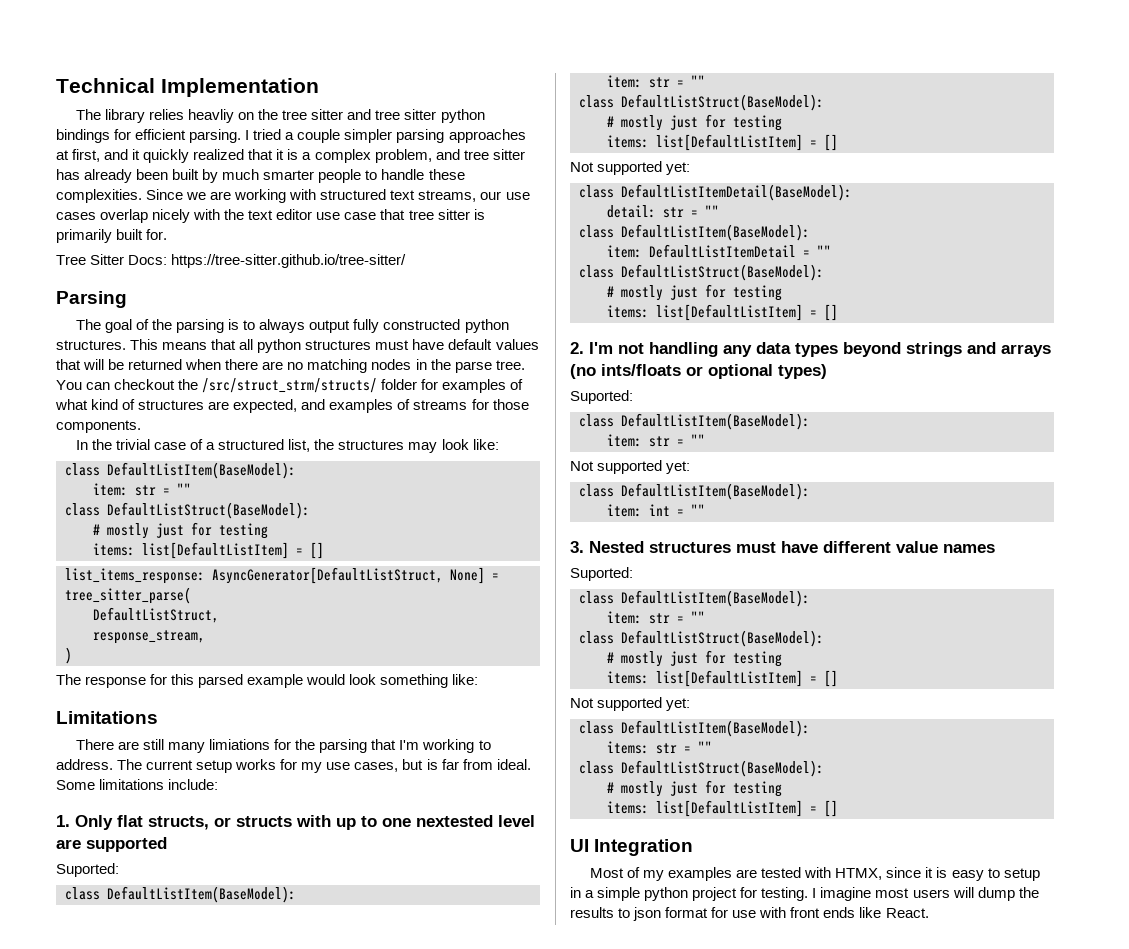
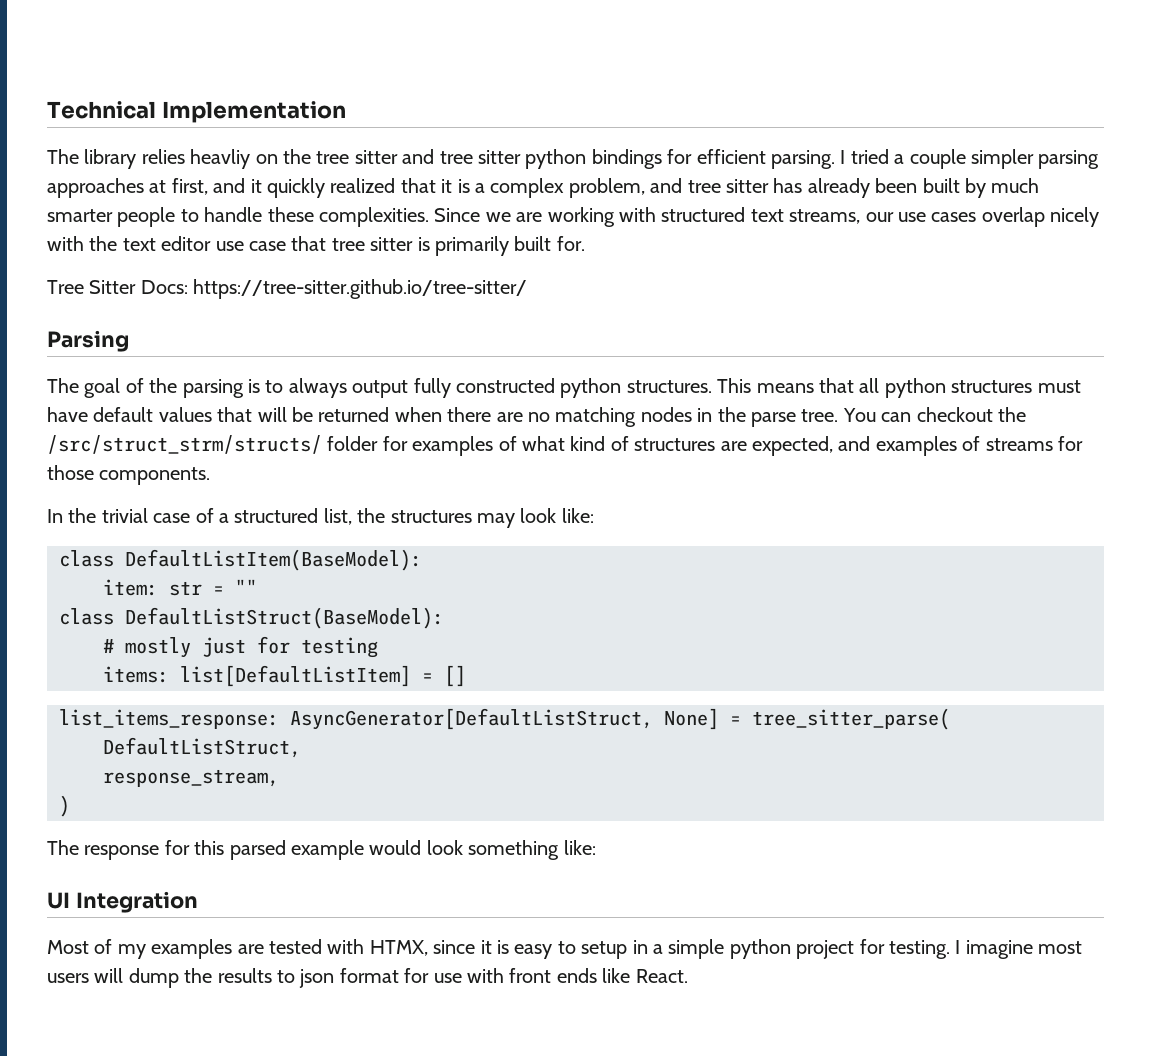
- Limitations
- There are still many limiations for the parsing that I'm working to address. The current setup works for my use cases, but is far from ideal. Some limitations include:
- 1. Only flat structs, or structs with up to one nextested level are supported
- Suported:
- class DefaultListItem(BaseModel):
- item: str = ""
- class DefaultListStruct(BaseModel):
- # mostly just for testing
- items: list[DefaultListItem] = []
- Not supported yet:
- class DefaultListItemDetail(BaseModel):
- detail: str = ""
- class DefaultListItem(BaseModel):
- item: DefaultListItemDetail = ""
- class DefaultListStruct(BaseModel):
- # mostly just for testing
- items: list[DefaultListItem] = []
- 2. I'm not handling any data types beyond strings and arrays (no ints/floats or optional types)
- Suported:
- class DefaultListItem(BaseModel):
- item: str = ""
- Not supported yet:
- class DefaultListItem(BaseModel):
- item: int = ""
- 3. Nested structures must have different value names
- Suported:
- class DefaultListItem(BaseModel):
- item: str = ""
- class DefaultListStruct(BaseModel):
- # mostly just for testing
- items: list[DefaultListItem] = []
- Not supported yet:
- class DefaultListItem(BaseModel):
- items: str = ""
- class DefaultListStruct(BaseModel):
- # mostly just for testing
- items: list[DefaultListItem] = []

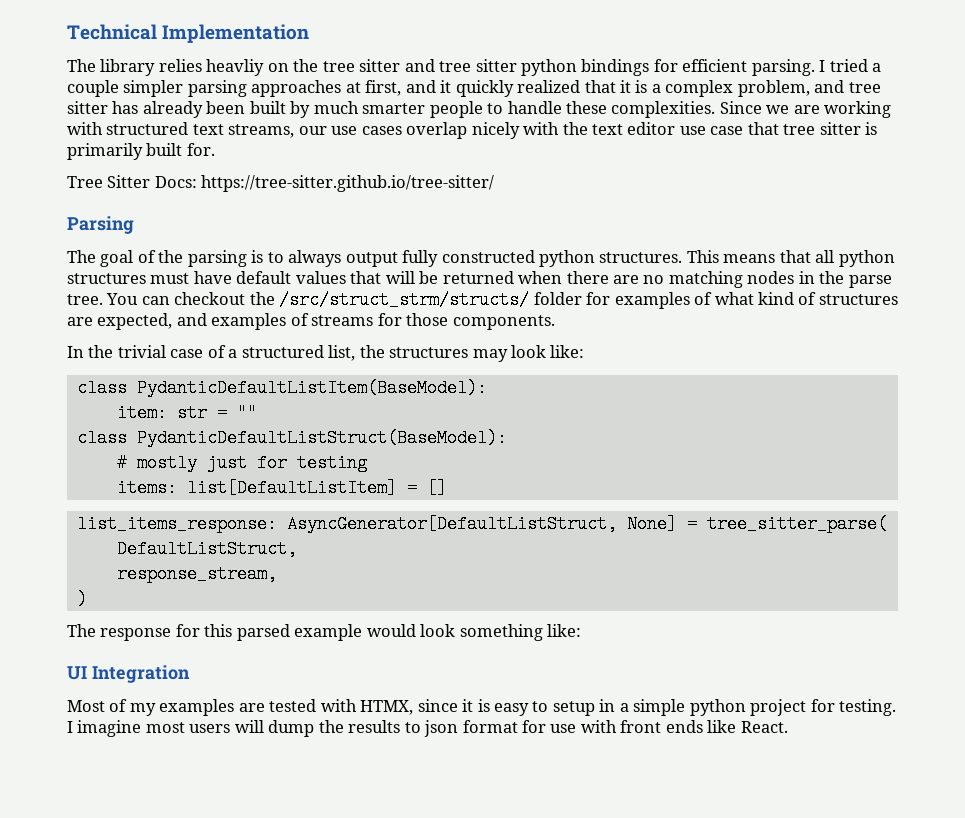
- class DefaultListItem(BaseModel):
+ class PydanticDefaultListItem(BaseModel):
- class DefaultListStruct(BaseModel):
+ class PydanticDefaultListStruct(BaseModel):

